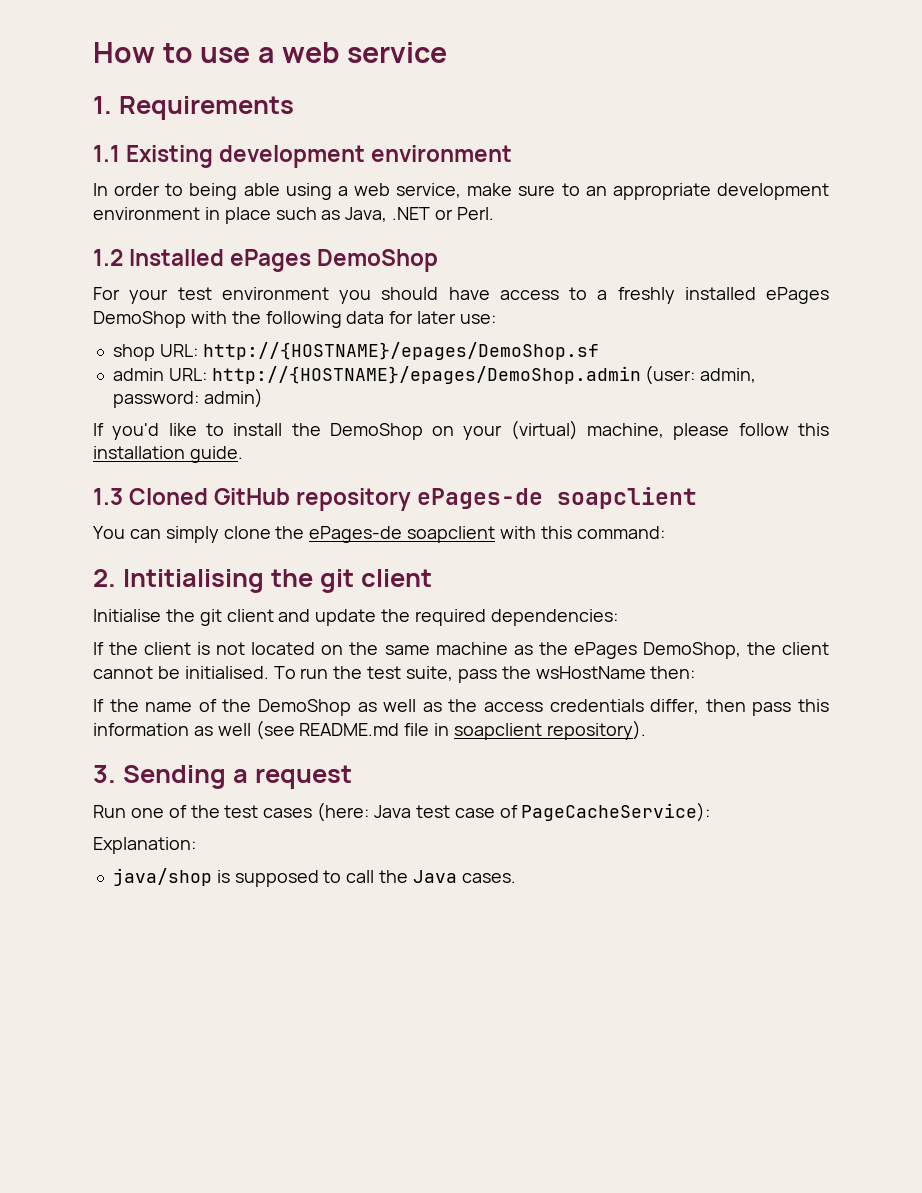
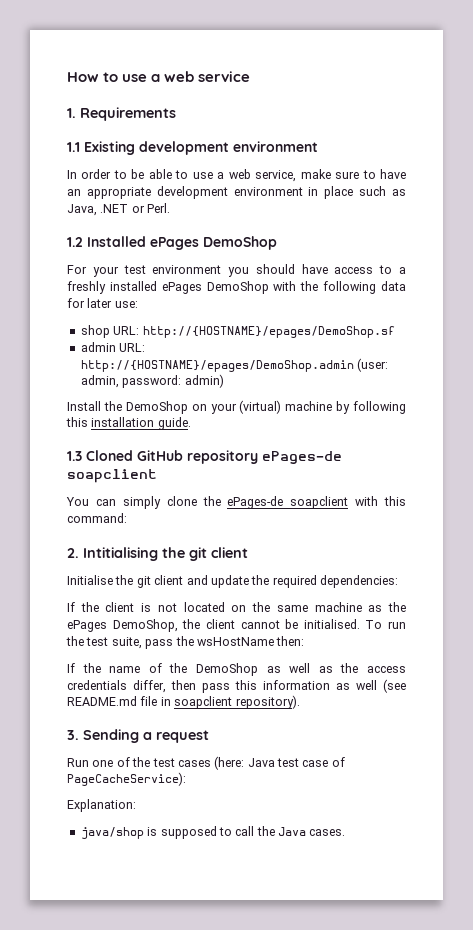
- In order to being able using a web service, make sure to an appropriate development environment in place such as Java, .NET or Perl.
+ In order to be able to use a web service, make sure to have an appropriate development environment in place such as Java, .NET or Perl.
- If you'd like to install the DemoShop on your (virtual) machine, please follow this installation guide.
+ Install the DemoShop on your (virtual) machine by following this installation guide.

